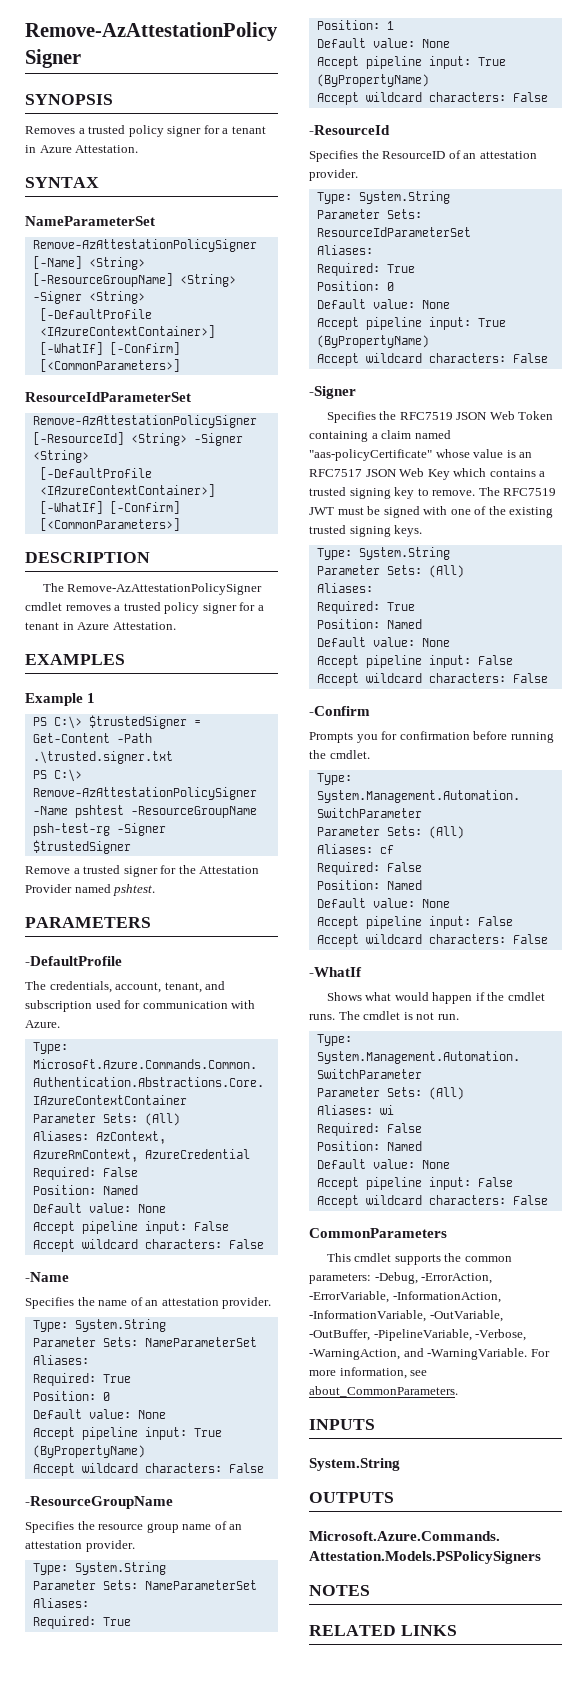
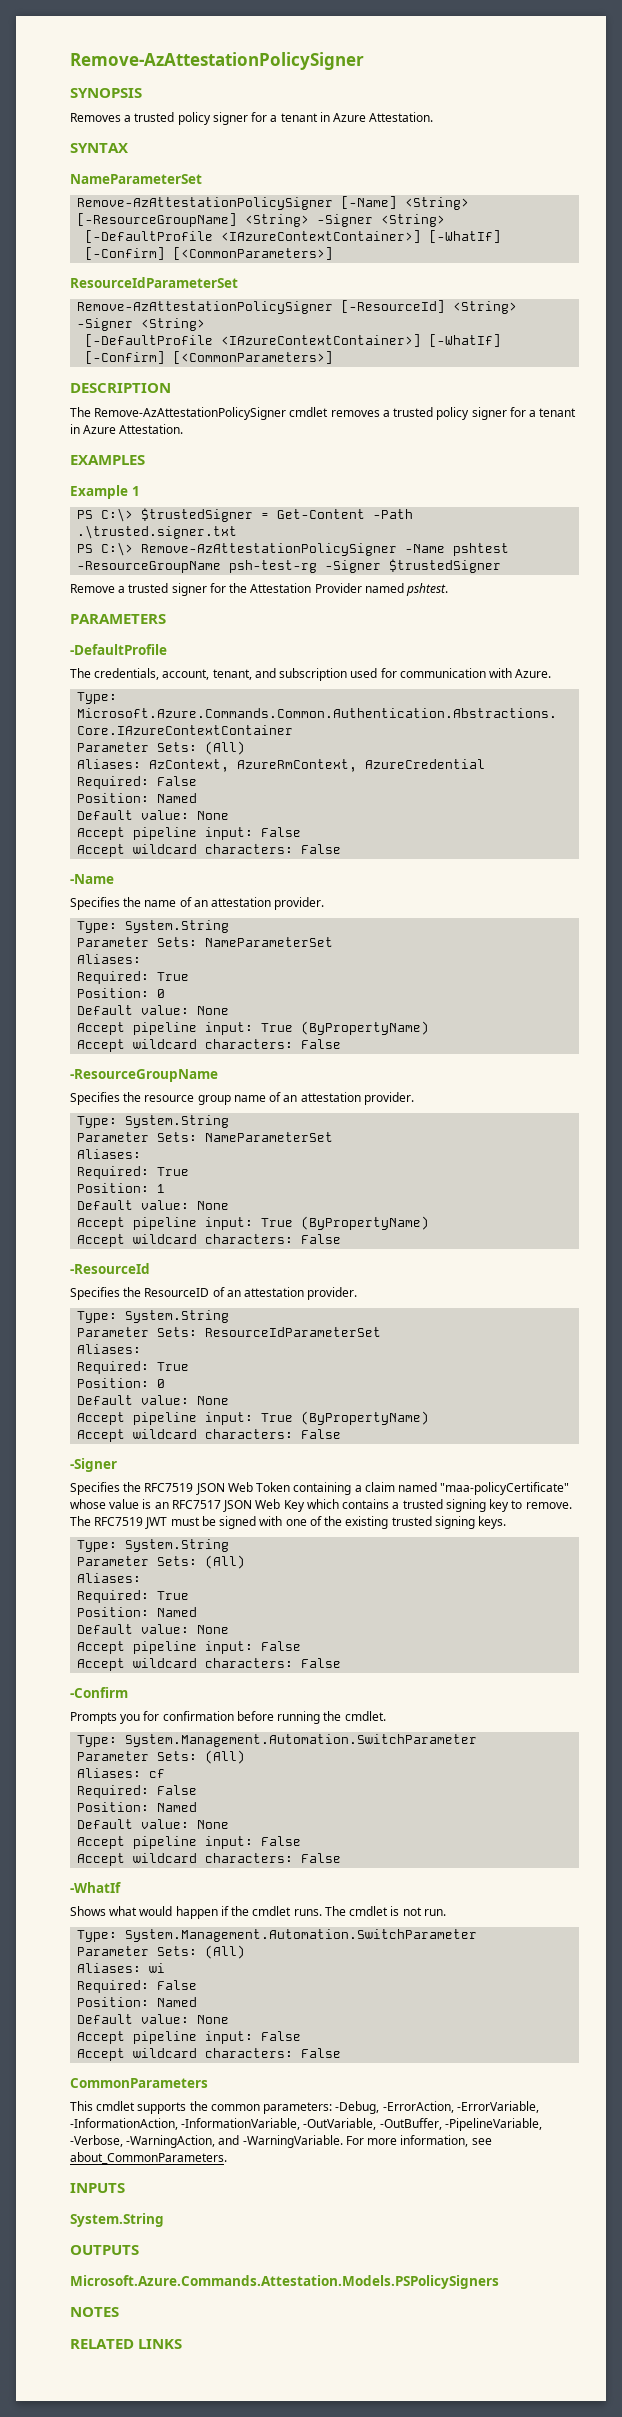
- Specifies the RFC7519 JSON Web Token containing a claim named "aas-policyCertificate" whose value is an RFC7517 JSON Web Key which contains a trusted signing key to remove.
+ Specifies the RFC7519 JSON Web Token containing a claim named "maa-policyCertificate" whose value is an RFC7517 JSON Web Key which contains a trusted signing key to remove.

